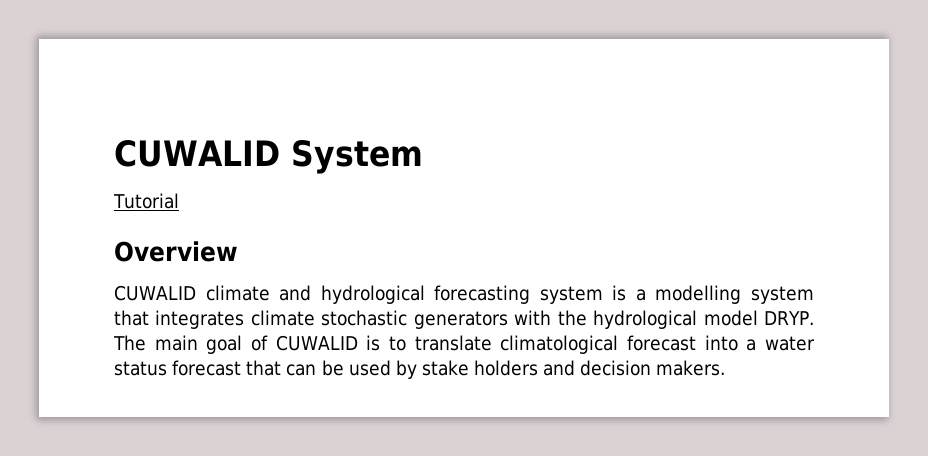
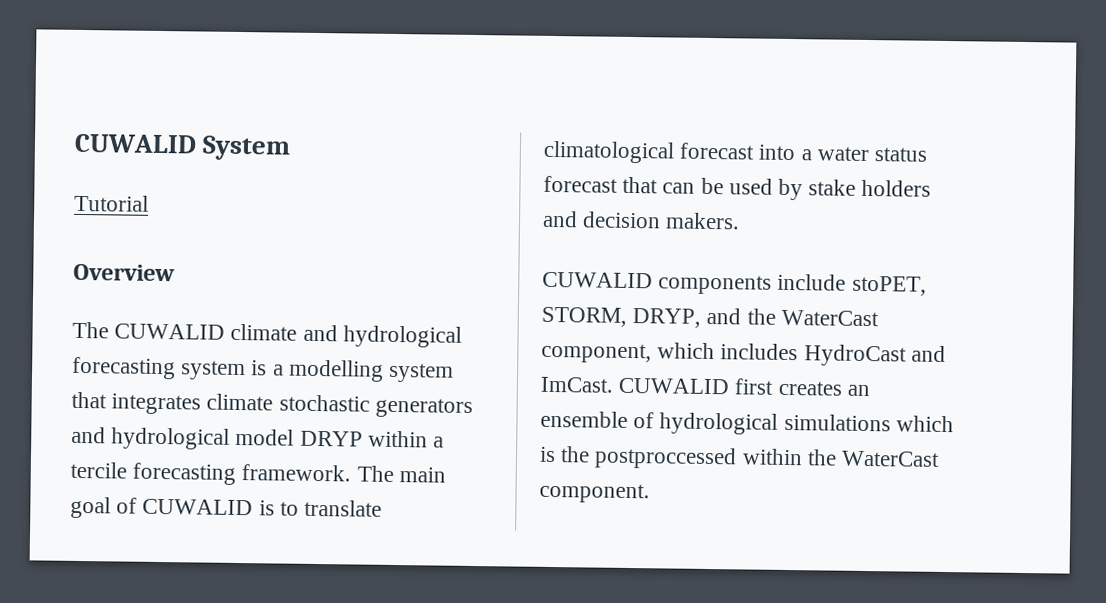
- CUWALID climate and hydrological forecasting system is a modelling system that integrates climate stochastic generators with the hydrological model DRYP.
+ The CUWALID climate and hydrological forecasting system is a modelling system that integrates climate stochastic generators and hydrological model DRYP within a tercile forecasting framework.
+ CUWALID components include stoPET, STORM, DRYP, and the WaterCast component, which includes HydroCast and ImCast. CUWALID first creates an ensemble of hydrological simulations which is the postproccessed within the WaterCast component.

